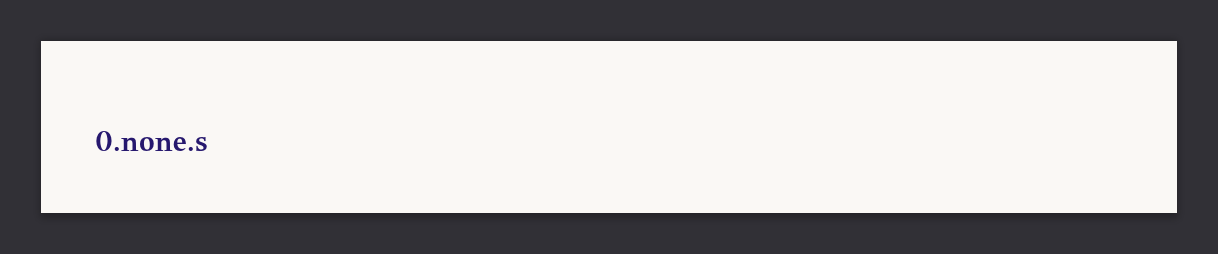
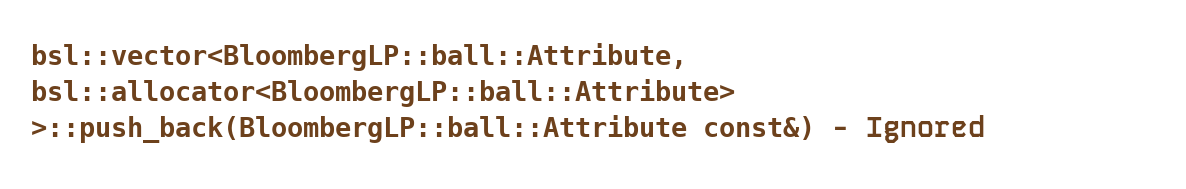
- 0.none.s
+ bsl::vector<BloombergLP::ball::Attribute, bsl::allocator<BloombergLP::ball::Attribute> >::push_back(BloombergLP::ball::Attribute const&) - Ignored

